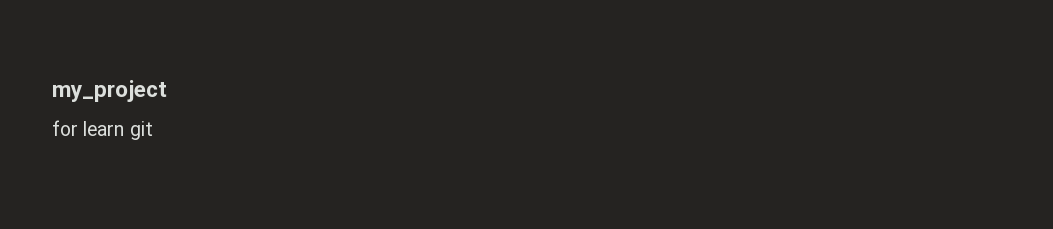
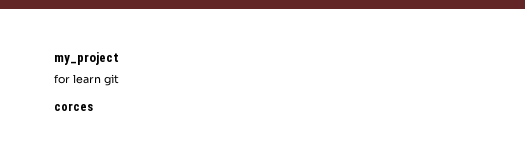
+ corces

